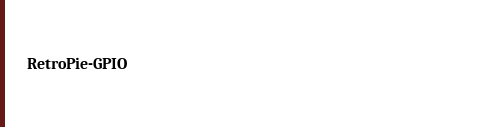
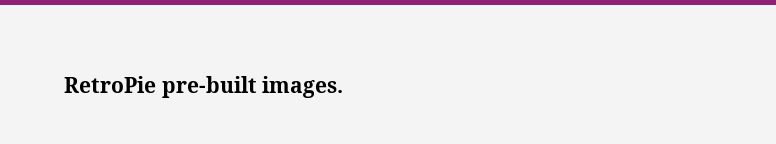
- RetroPie-GPIO
+ RetroPie pre-built images.

